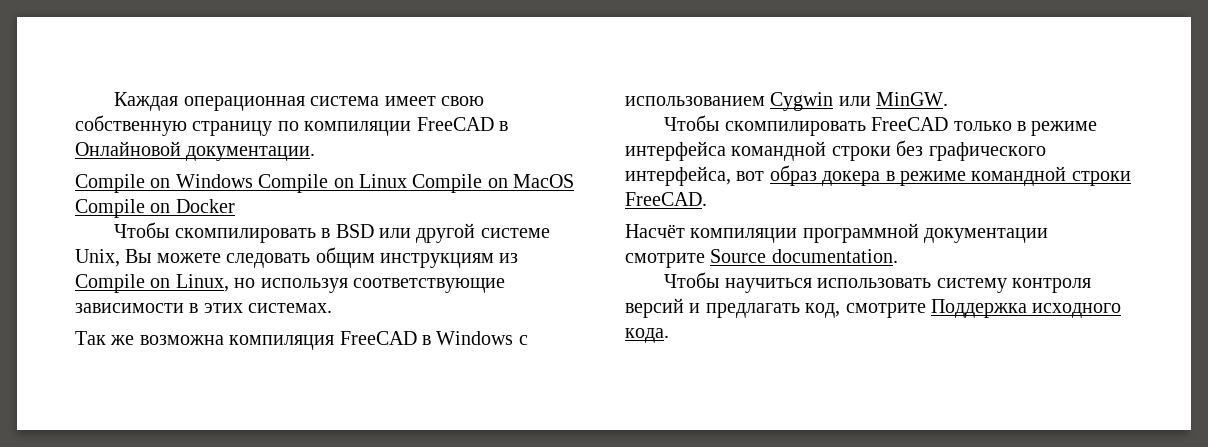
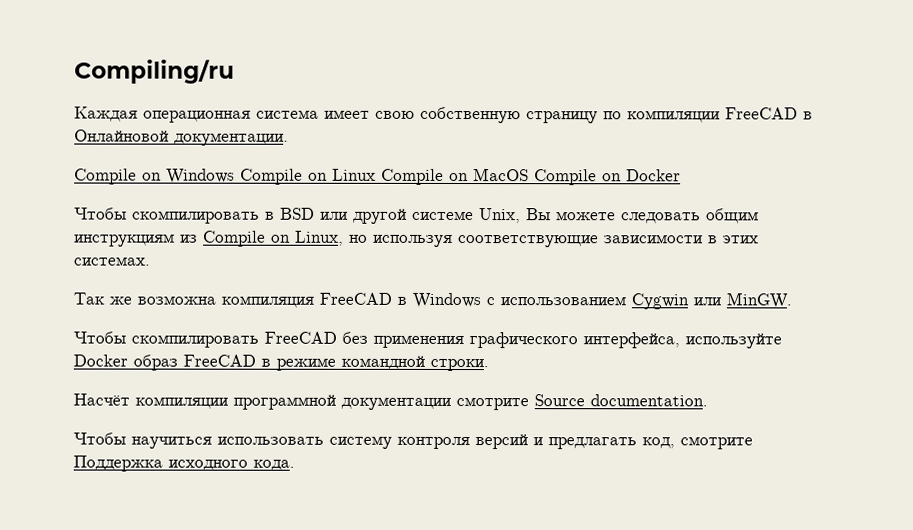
+ Compiling/ru
- Чтобы скомпилировать FreeCAD только в режиме интерфейса командной строки без графического интерфейса, вот образ докера в режиме командной строки FreeCAD.
+ Чтобы скомпилировать FreeCAD без применения графического интерфейса, используйте Docker образ FreeCAD в режиме командной строки.

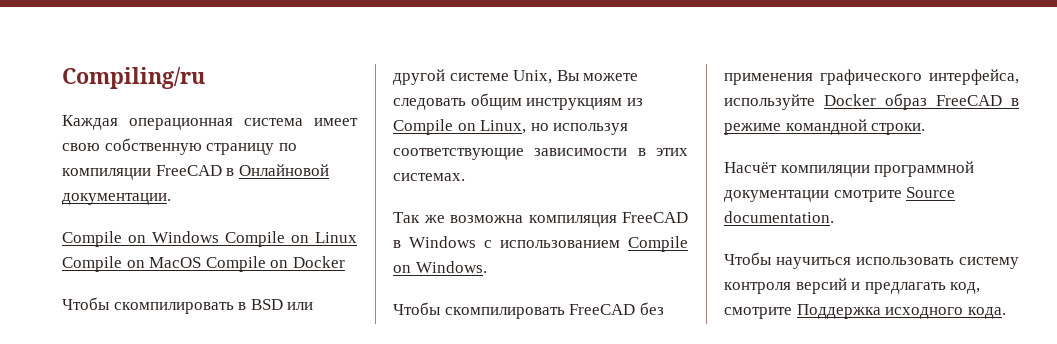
- Так же возможна компиляция FreeCAD в Windows с использованием Cygwin или MinGW.
+ Так же возможна компиляция FreeCAD в Windows с использованием Compile on Windows.

